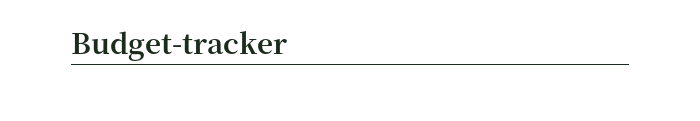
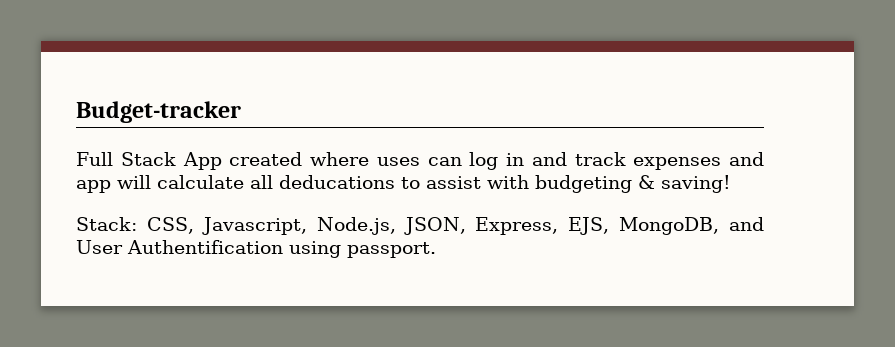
+ Full Stack App created where uses can log in and track expenses and app will calculate all deducations to assist with budgeting & saving!
+ Stack: CSS, Javascript, Node.js, JSON, Express, EJS, MongoDB, and User Authentification using passport.

